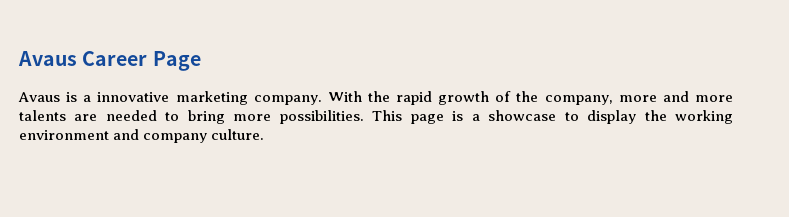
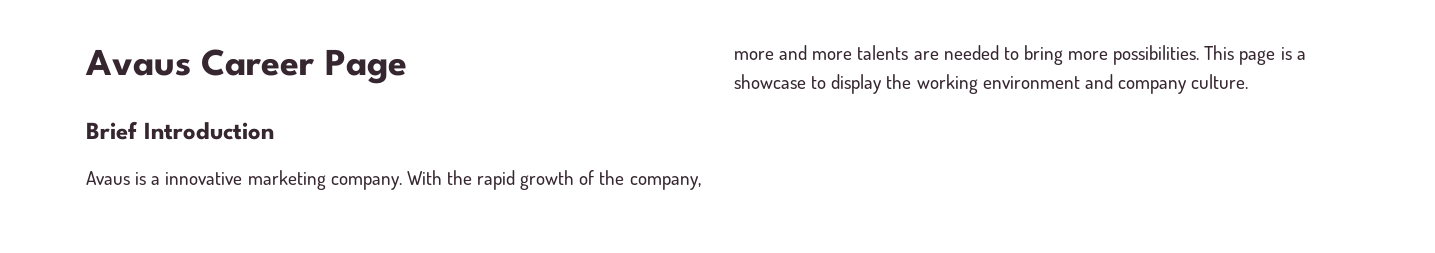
+ Brief Introduction

